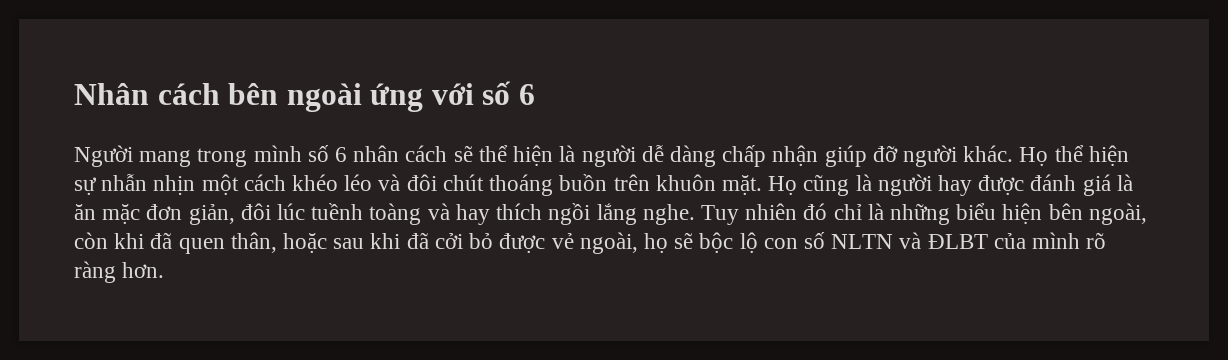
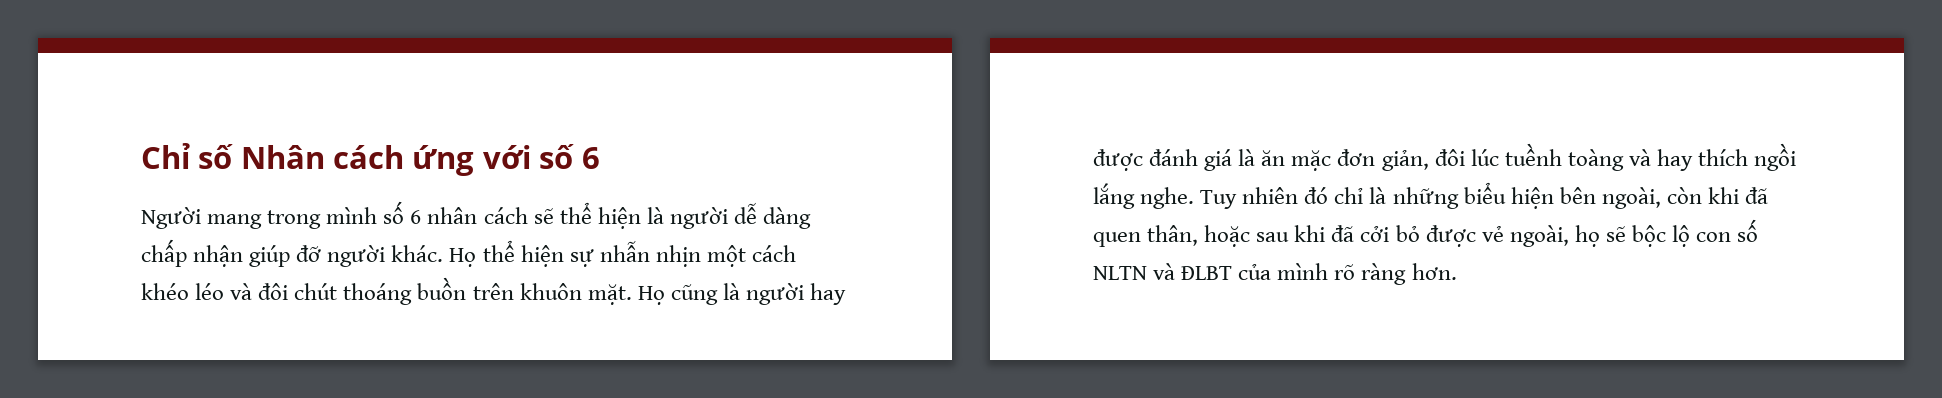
- Nhân cách bên ngoài ứng với số 6
+ Chỉ số Nhân cách ứng với số 6

